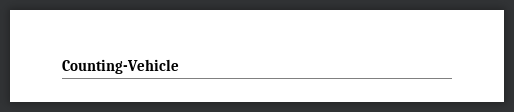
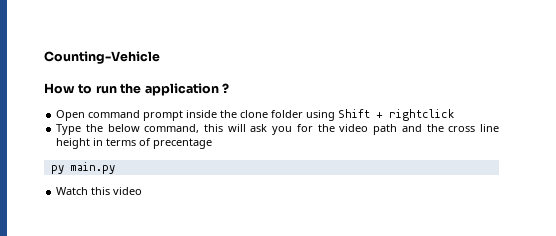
+ How to run the application ?
+ Open command prompt inside the clone folder using Shift + rightclick
+ Type the below command, this will ask you for the video path and the cross line height in terms of precentage
+ py main.py
+ Watch this video

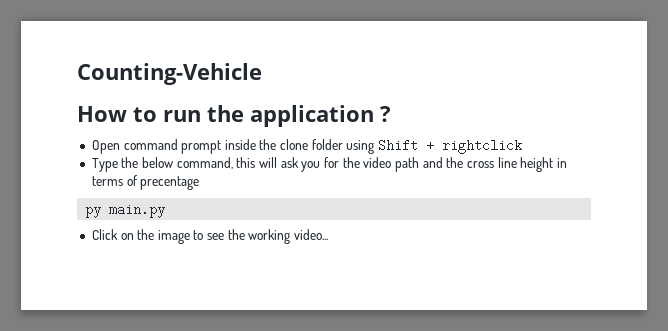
- Watch this video
+ Click on the image to see the working video...

